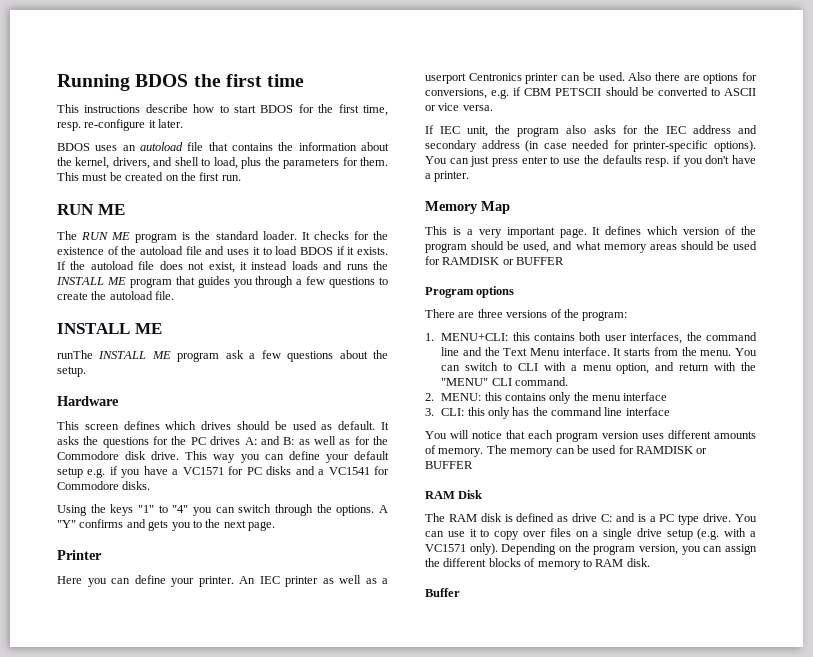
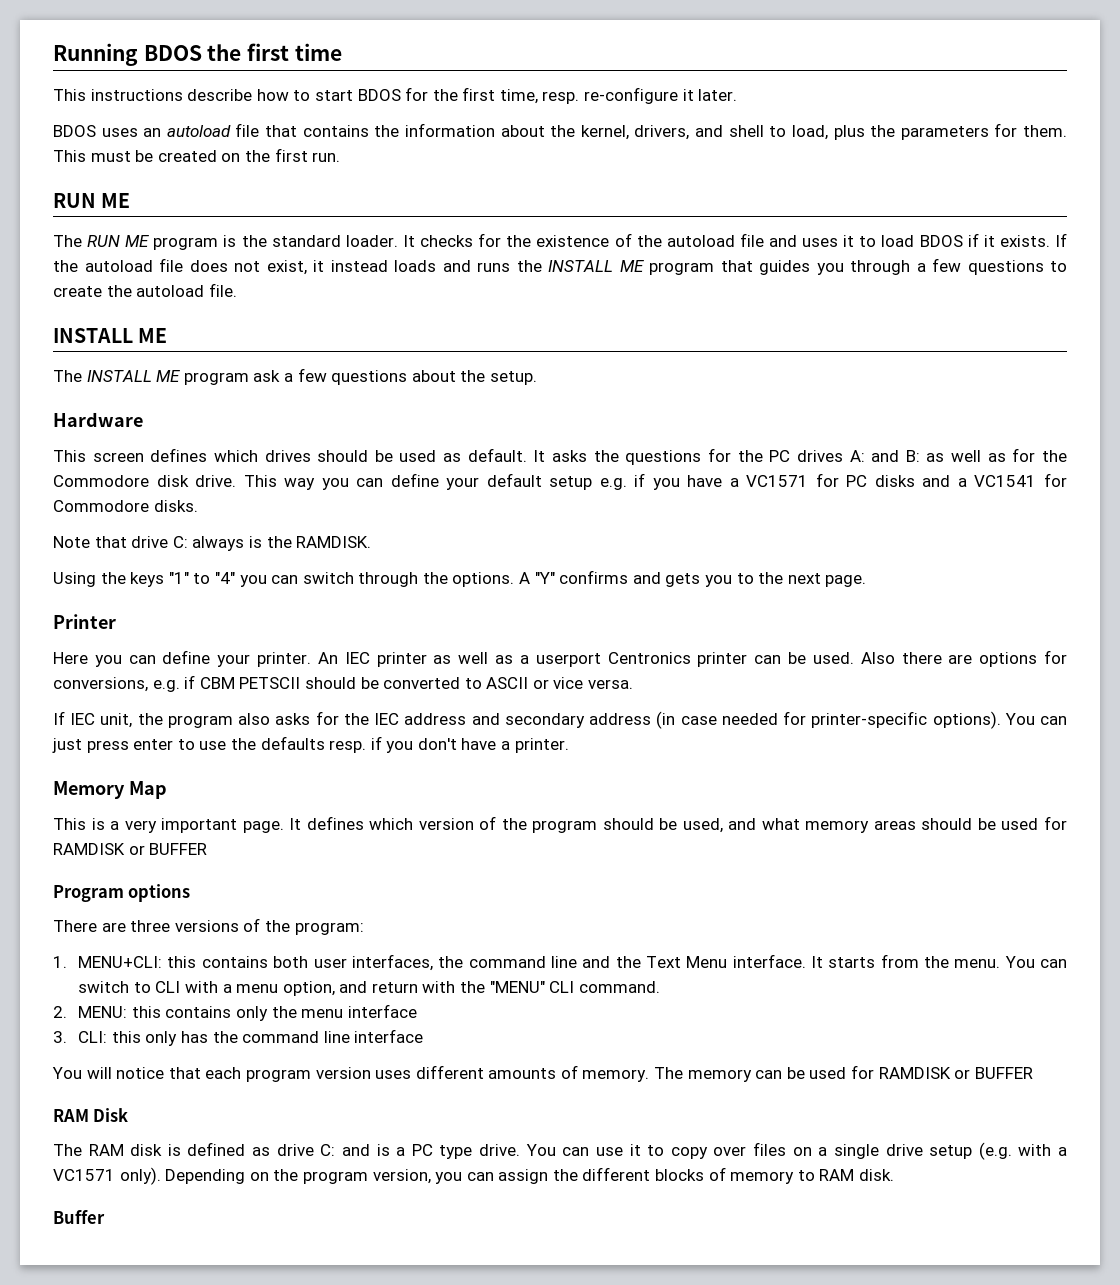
- runThe INSTALL ME program ask a few questions about the setup.
+ The INSTALL ME program ask a few questions about the setup.
+ Note that drive C: always is the RAMDISK.

